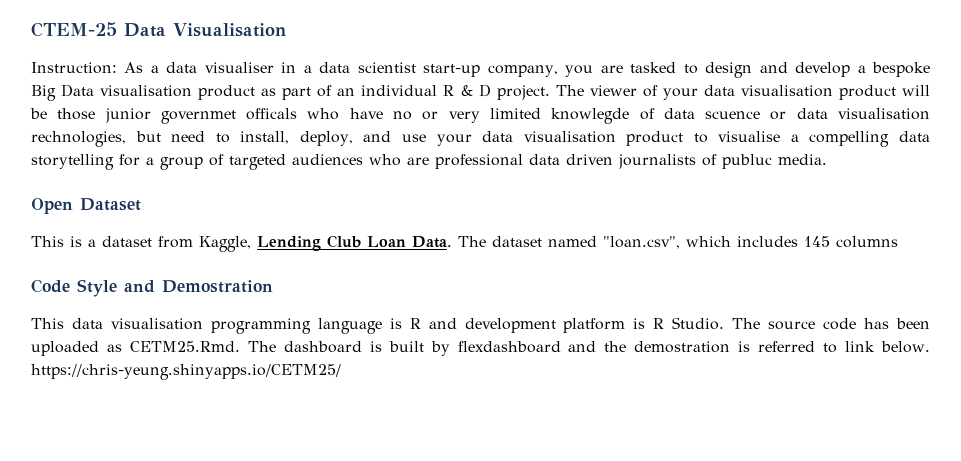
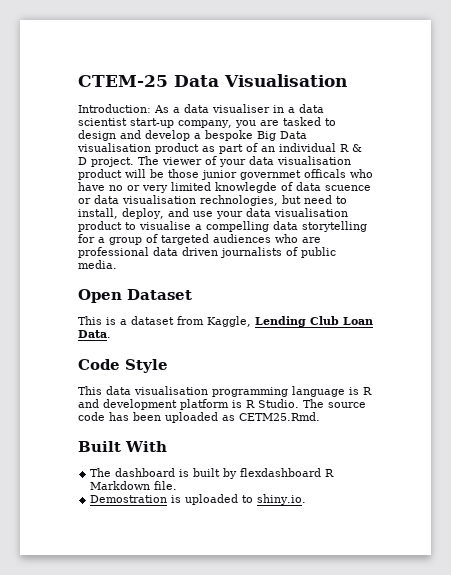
- Instruction: As a data visualiser in a data scientist start-up company, you are tasked to design and develop a bespoke Big Data visualisation product as part of an individual R & D project.
+ Introduction: As a data visualiser in a data scientist start-up company, you are tasked to design and develop a bespoke Big Data visualisation product as part of an individual R & D project.
- The viewer of your data visualisation product will be those junior governmet officals who have no or very limited knowlegde of data scuence or data visualisation rechnologies, but need to install, deploy, and use your data visualisation product to visualise a compelling data storytelling for a group of targeted audiences who are professional data driven journalists of publuc media.
+ The viewer of your data visualisation product will be those junior governmet officals who have no or very limited knowlegde of data scuence or data visualisation rechnologies, but need to install, deploy, and use your data visualisation product to visualise a compelling data storytelling for a group of targeted audiences who are professional data driven journalists of public media.
- The dataset named "loan.csv", which includes 145 columns
- Code Style and Demostration
+ Code Style
- The source code has been uploaded as CETM25.Rmd. The dashboard is built by flexdashboard and the demostration is referred to link below. https://chris-yeung.shinyapps.io/CETM25/
+ The source code has been uploaded as CETM25.Rmd.
+ Built With
+ The dashboard is built by flexdashboard R Markdown file.
+ Demostration is uploaded to shiny.io.

